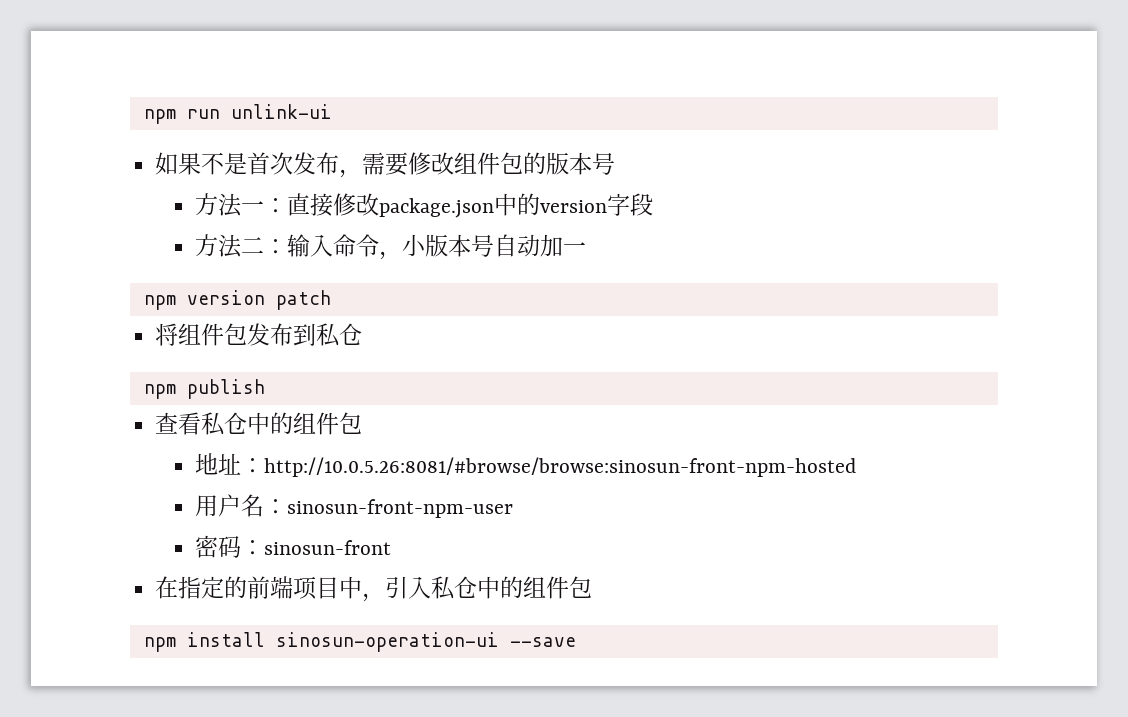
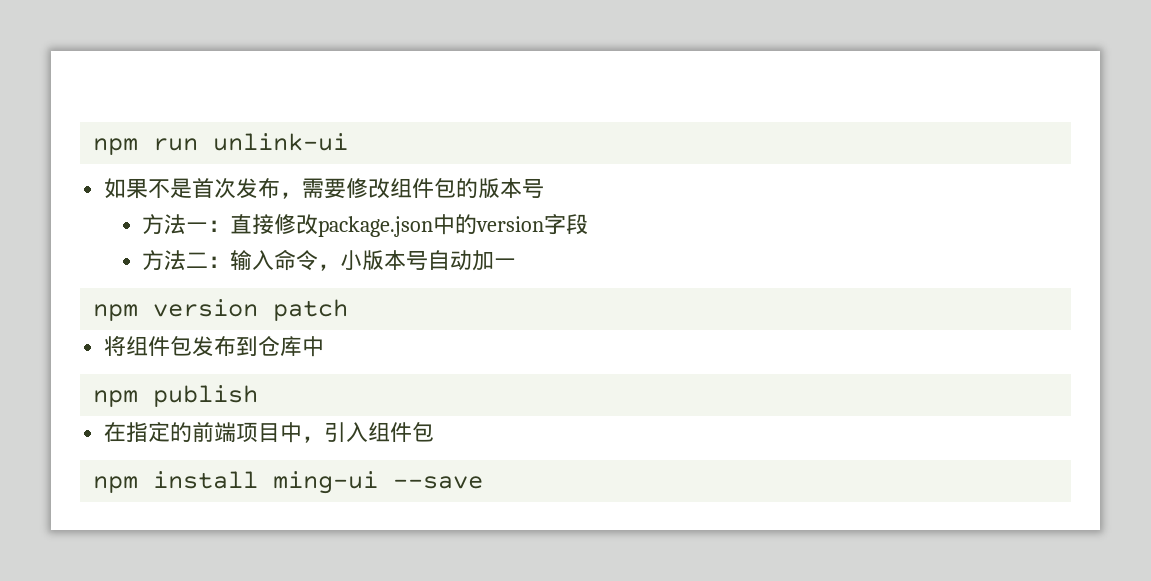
- 将组件包发布到私仓
+ 将组件包发布到仓库中
- 查看私仓中的组件包
- 地址：http://10.0.5.26:8081/#browse/browse:sinosun-front-npm-hosted
- 用户名：sinosun-front-npm-user
- 密码：sinosun-front
- 在指定的前端项目中，引入私仓中的组件包
+ 在指定的前端项目中，引入组件包
- npm install sinosun-operation-ui --save
+ npm install ming-ui --save

